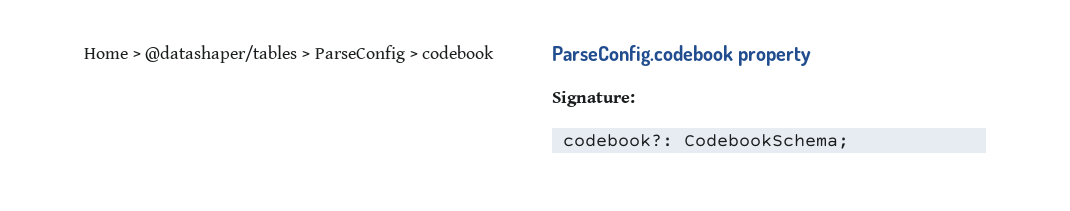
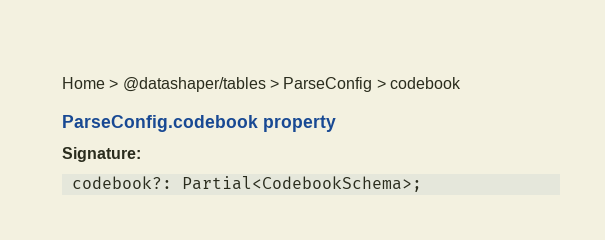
- codebook?: CodebookSchema;
+ codebook?: Partial<CodebookSchema>;

